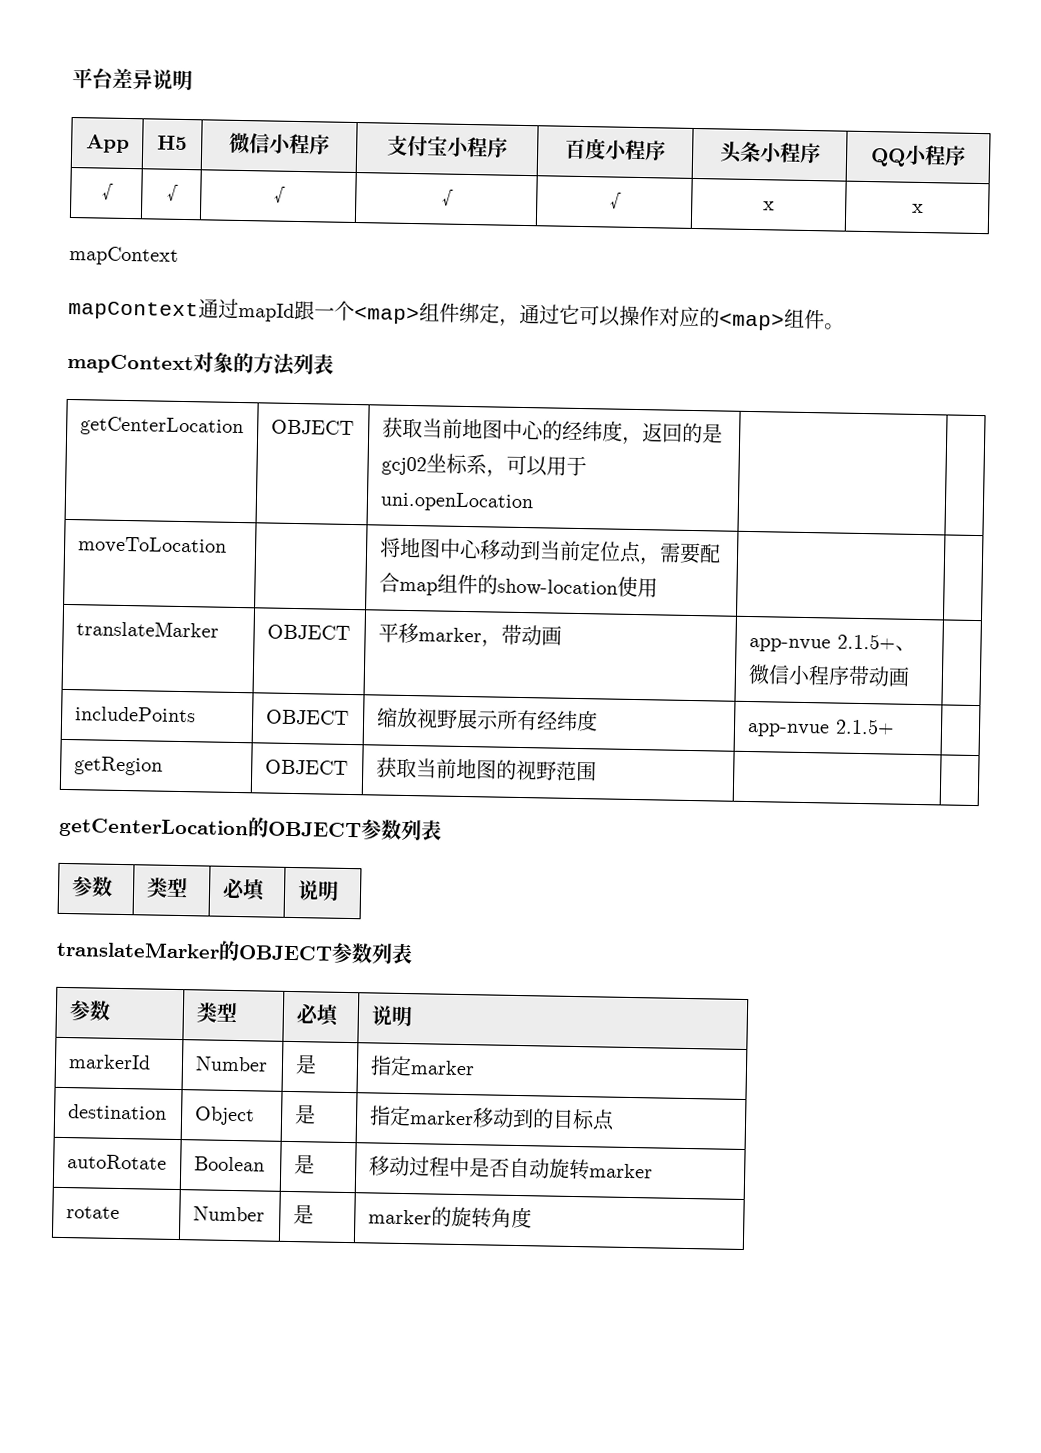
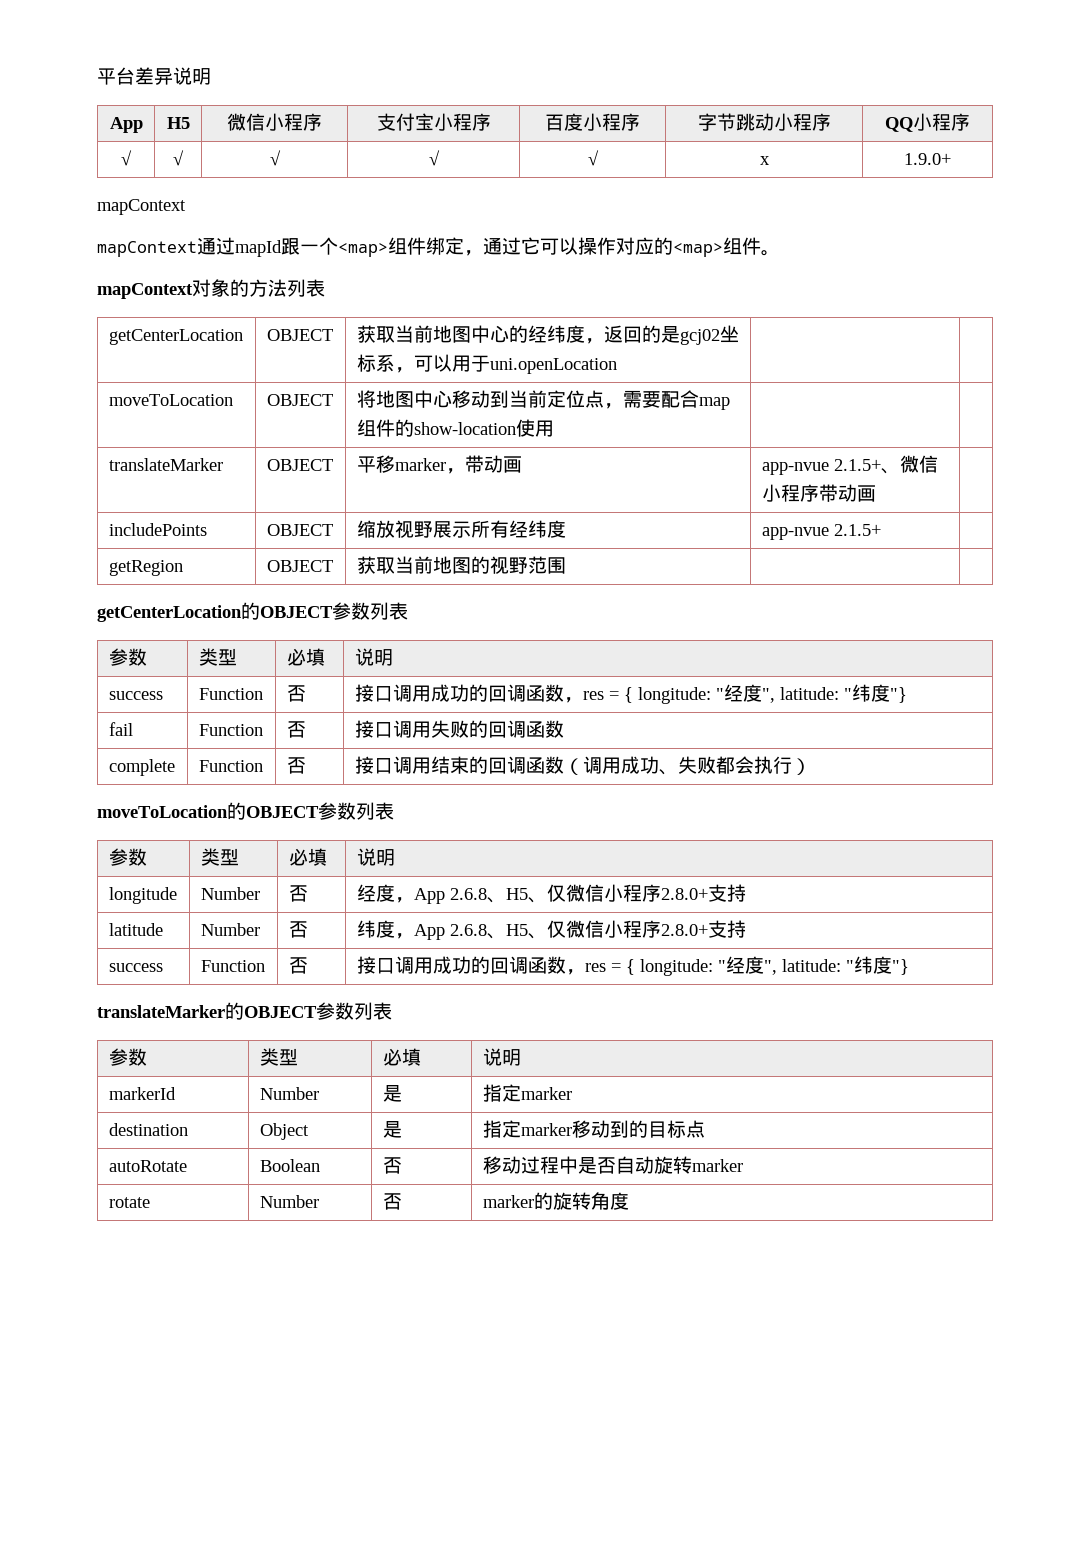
- App | H5 | 微信小程序 | 支付宝小程序 | 百度小程序 | 头条小程序 | QQ小程序
+ App | H5 | 微信小程序 | 支付宝小程序 | 百度小程序 | 字节跳动小程序 | QQ小程序
- √ | √ | √ | √ | √ | x | x
+ √ | √ | √ | √ | √ | x | 1.9.0+
- moveToLocation | | 将地图中心移动到当前定位点，需要配合map组件的show-location使用 | |
+ moveToLocation | OBJECT | 将地图中心移动到当前定位点，需要配合map组件的show-location使用 | |
  getCenterLocation的OBJECT参数列表
  参数 | 类型 | 必填 | 说明
+ success | Function | 否 | 接口调用成功的回调函数，res = { longitude: "经度", latitude: "纬度"}
+ fail | Function | 否 | 接口调用失败的回调函数
+ complete | Function | 否 | 接口调用结束的回调函数（调用成功、失败都会执行）
+ moveToLocation的OBJECT参数列表
+ 参数 | 类型 | 必填 | 说明
+ longitude | Number | 否 | 经度，App 2.6.8、H5、仅微信小程序2.8.0+支持
+ latitude | Number | 否 | 纬度，App 2.6.8、H5、仅微信小程序2.8.0+支持
+ success | Function | 否 | 接口调用成功的回调函数，res = { longitude: "经度", latitude: "纬度"}
- autoRotate | Boolean | 是 | 移动过程中是否自动旋转marker
+ autoRotate | Boolean | 否 | 移动过程中是否自动旋转marker
- rotate | Number | 是 | marker的旋转角度
+ rotate | Number | 否 | marker的旋转角度

